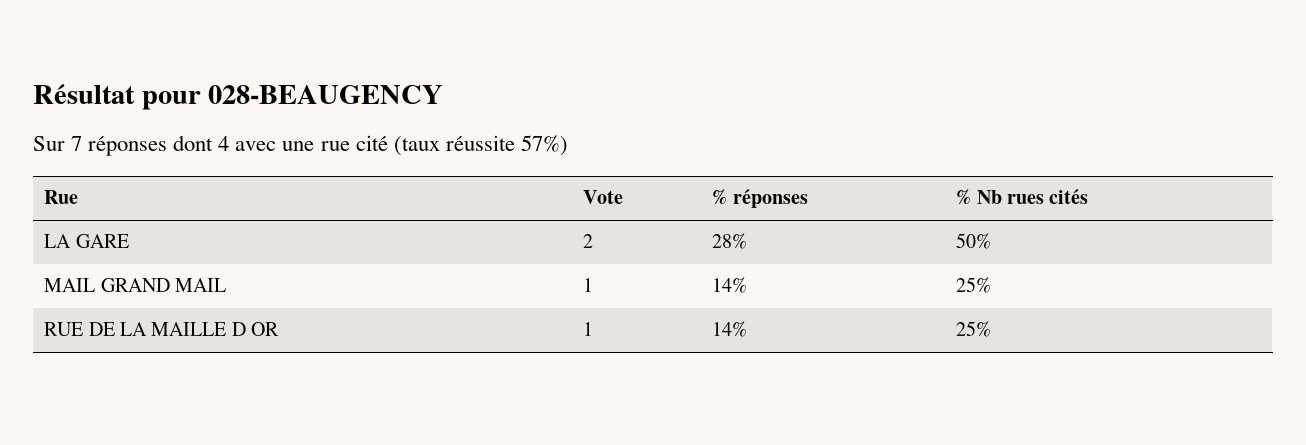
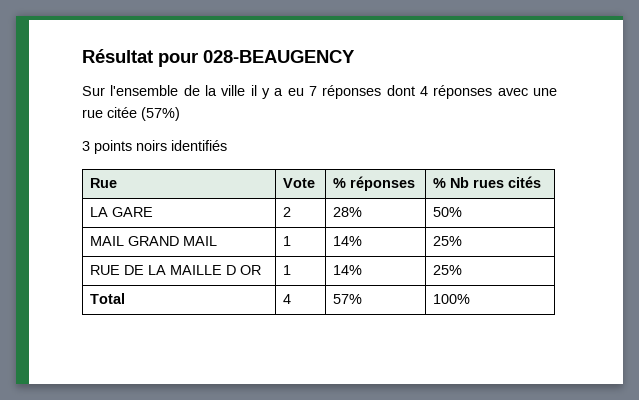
- Sur 7 réponses dont 4 avec une rue cité (taux réussite 57%)
+ Sur l'ensemble de la ville il y a eu 7 réponses dont 4 réponses avec une rue citée (57%)
+ 3 points noirs identifiés
+ Total | 4 | 57% | 100%

